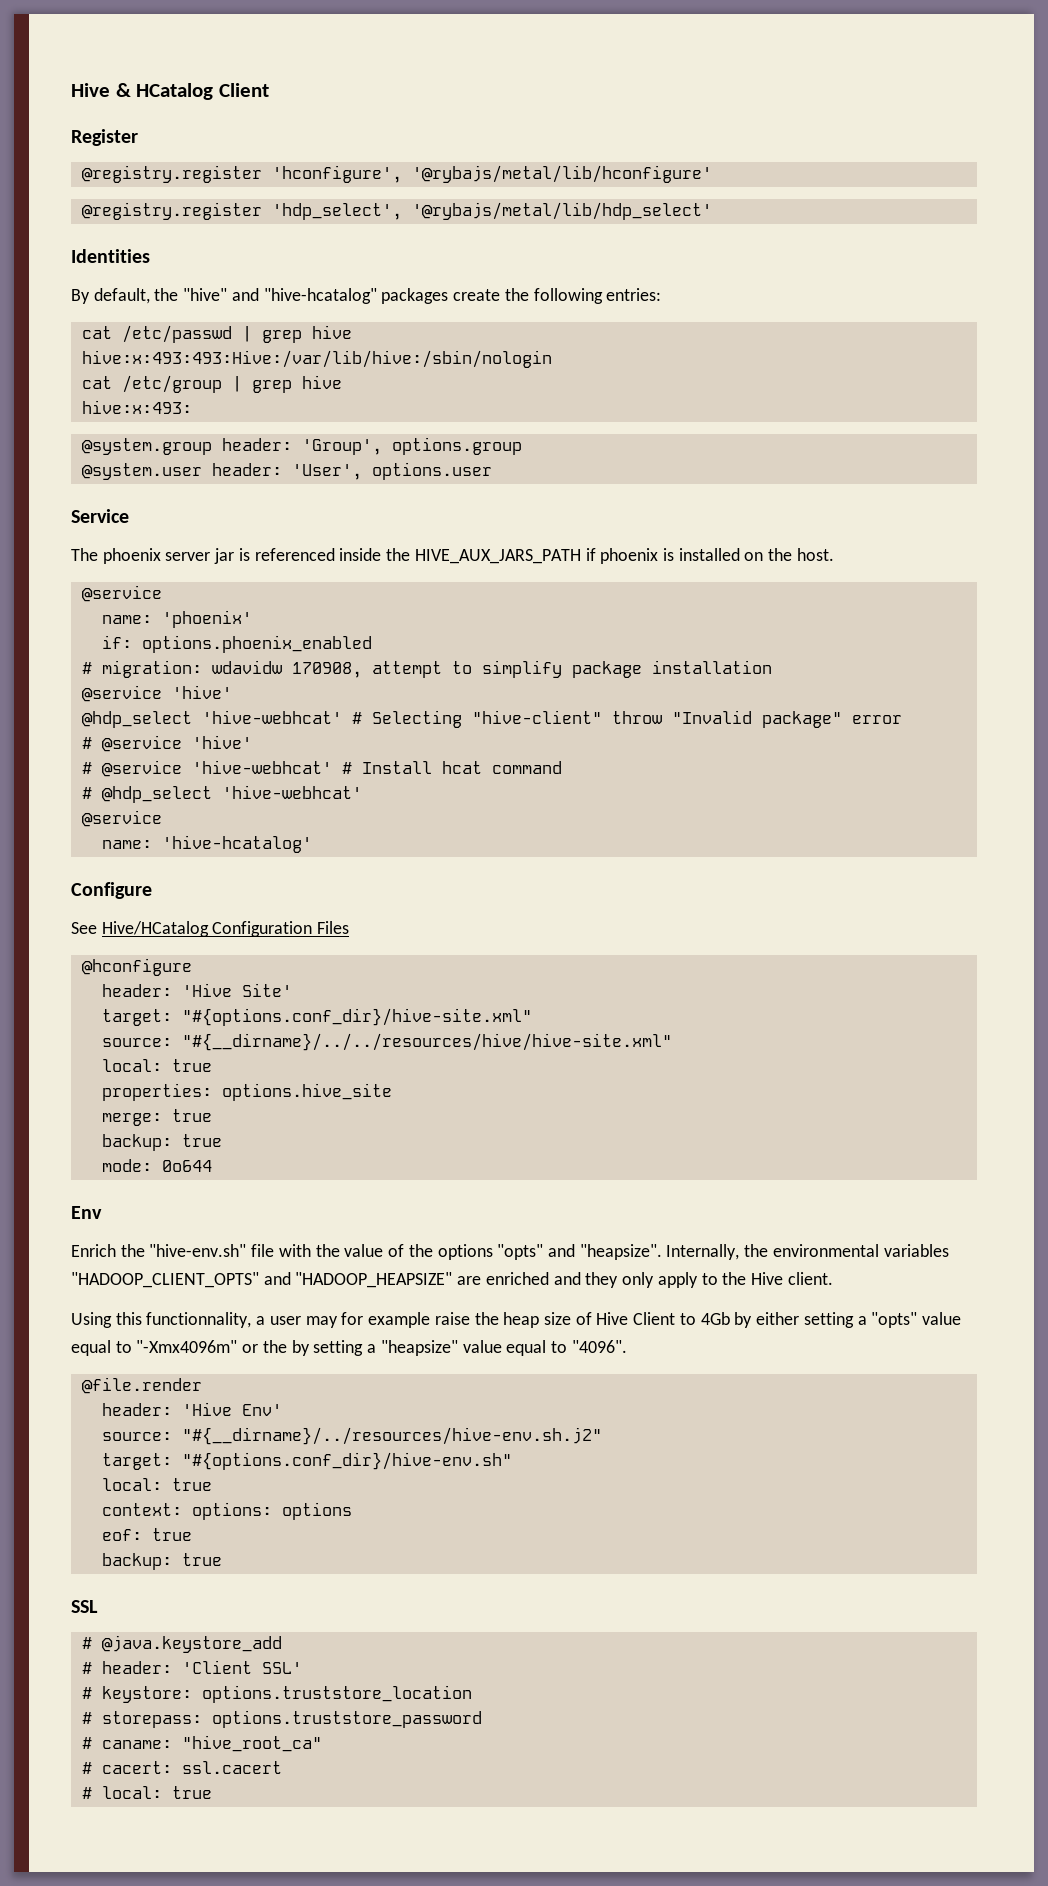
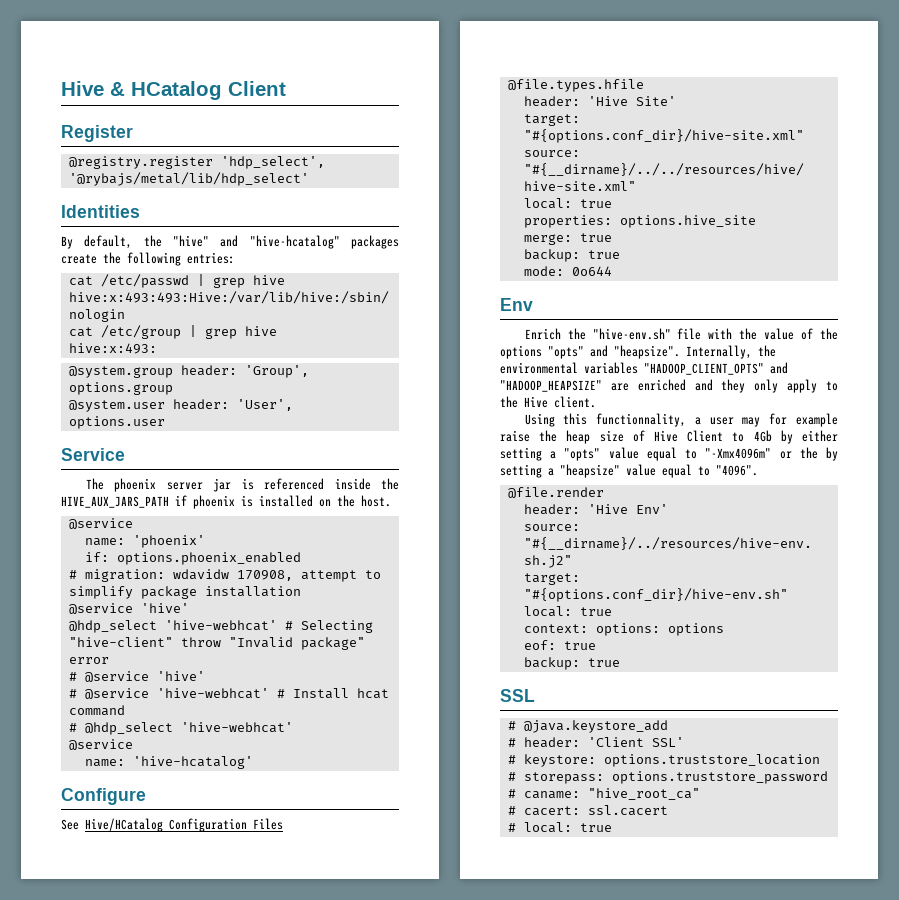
- @registry.register 'hconfigure', '@rybajs/metal/lib/hconfigure'
- @hconfigure
+ @file.types.hfile

